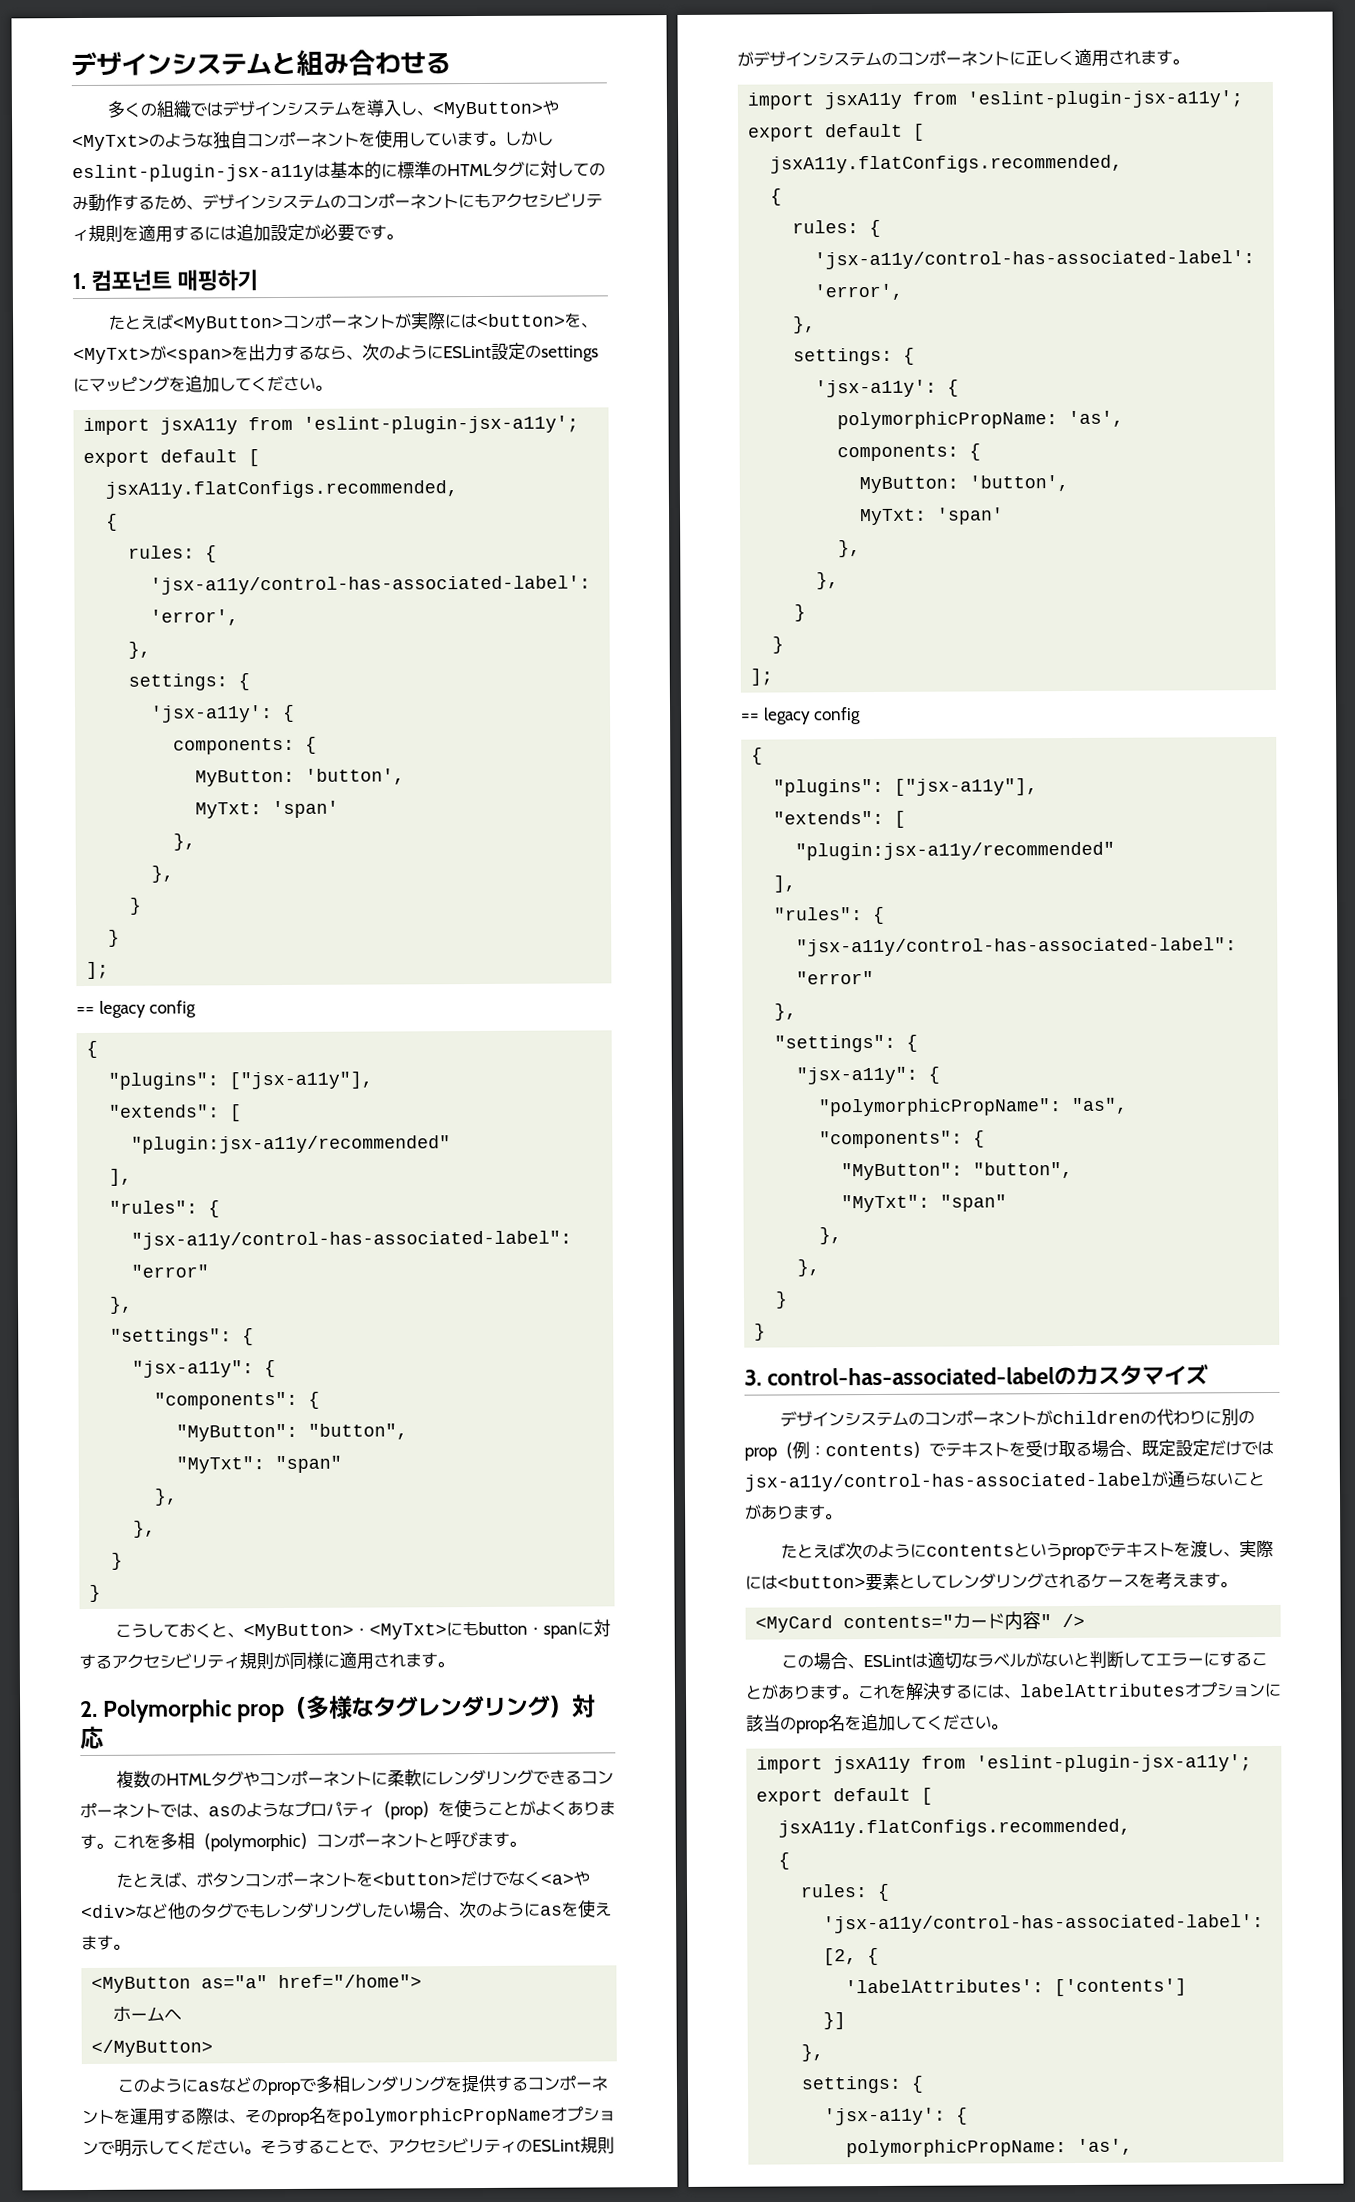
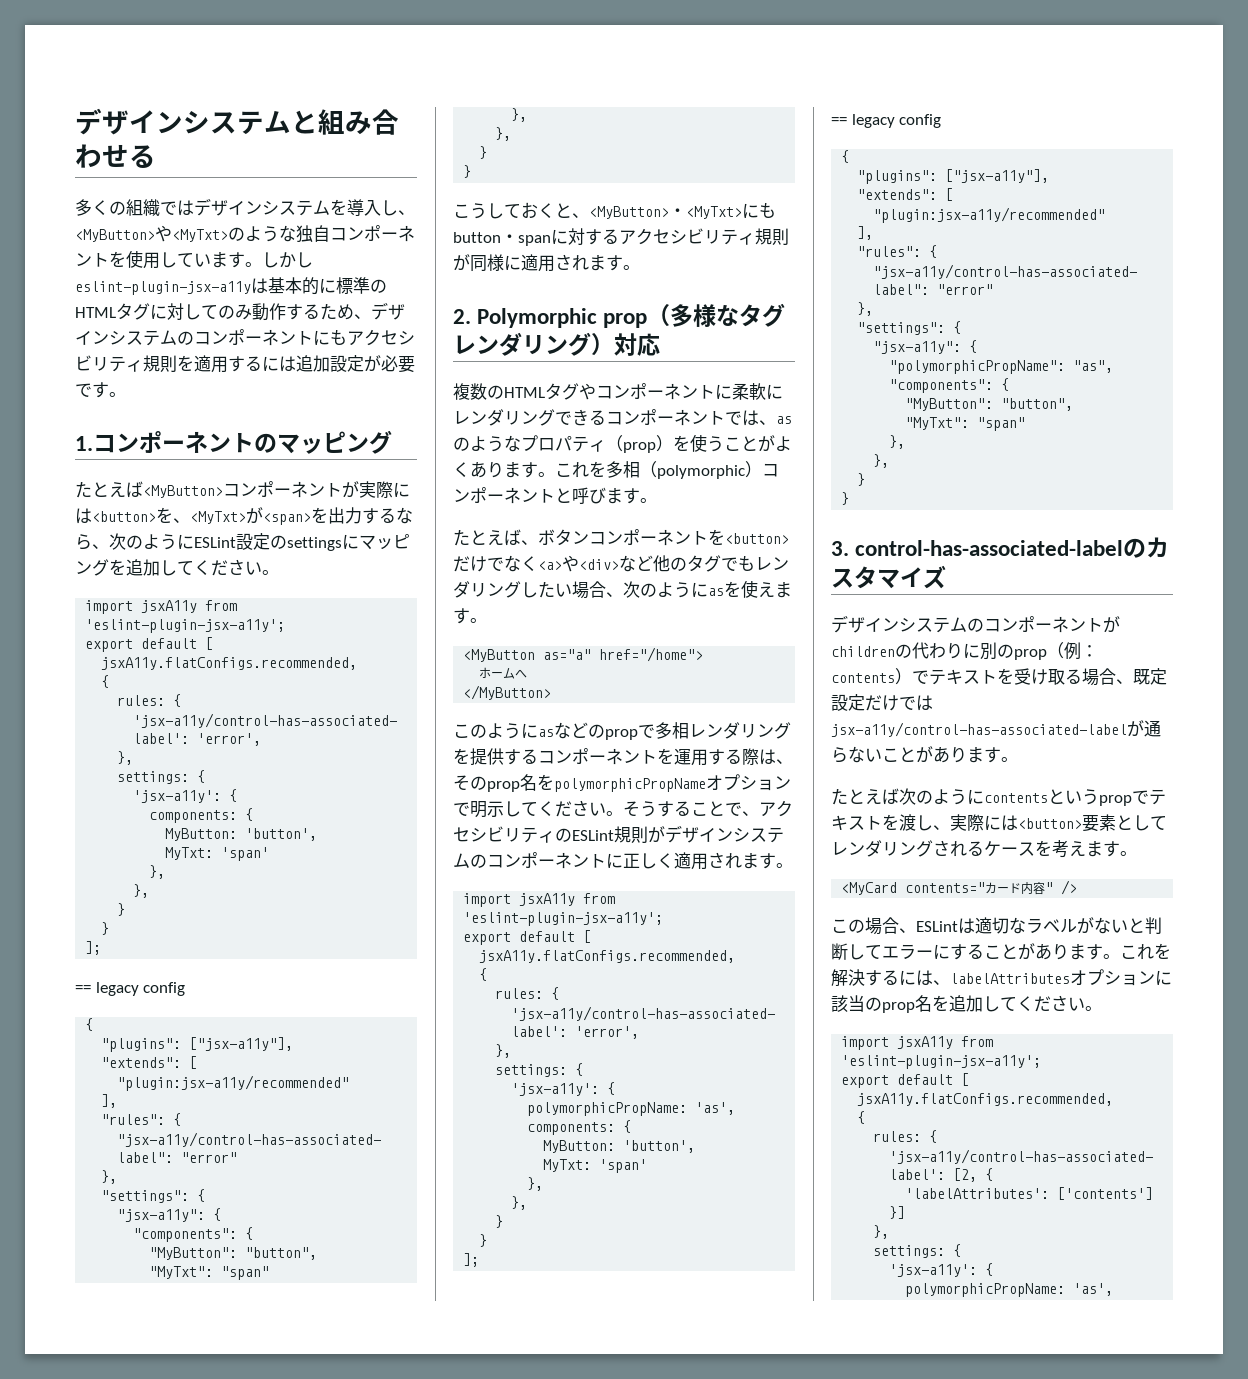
- 1. 컴포넌트 매핑하기
+ 1.コンポーネントのマッピング

